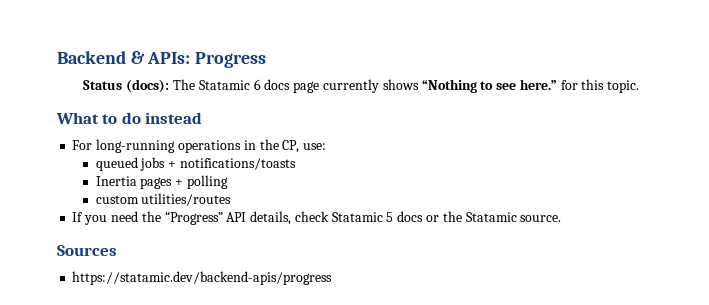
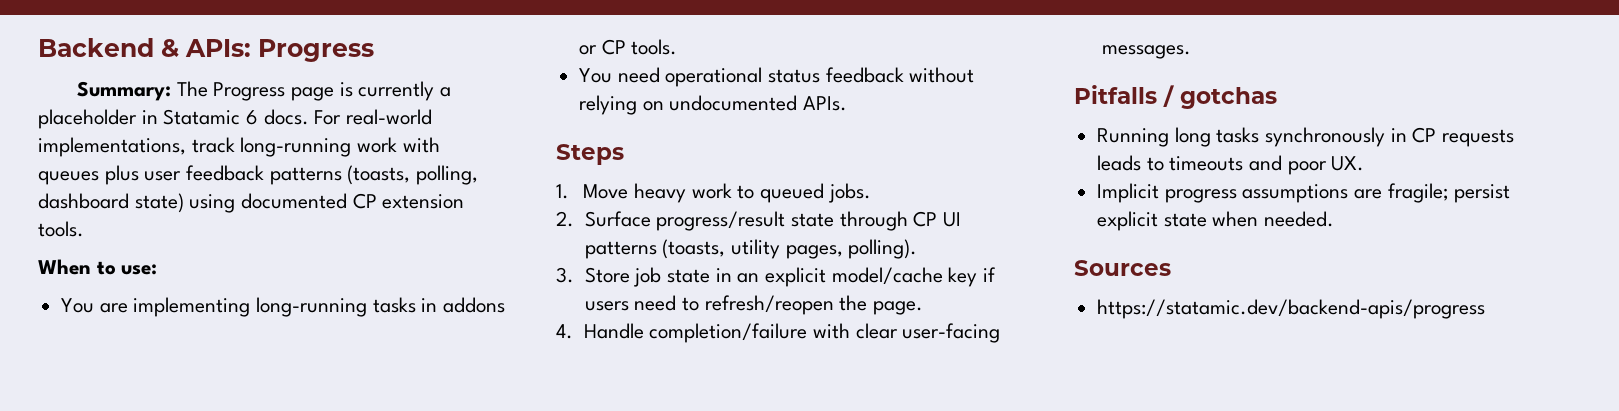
- Status (docs): The Statamic 6 docs page currently shows “Nothing to see here.” for this topic.
- What to do instead
- For long-running operations in the CP, use:
- queued jobs + notifications/toasts
- Inertia pages + polling
- custom utilities/routes
- If you need the “Progress” API details, check Statamic 5 docs or the Statamic source.
+ Summary: The Progress page is currently a placeholder in Statamic 6 docs. For real-world implementations, track long-running work with queues plus user feedback patterns (toasts, polling, dashboard state) using documented CP extension tools.
+ When to use:
+ You are implementing long-running tasks in addons or CP tools.
+ You need operational status feedback without relying on undocumented APIs.
+ Steps
+ 1. Move heavy work to queued jobs.
+ 2. Surface progress/result state through CP UI patterns (toasts, utility pages, polling).
+ 3. Store job state in an explicit model/cache key if users need to refresh/reopen the page.
+ 4. Handle completion/failure with clear user-facing messages.
+ Pitfalls / gotchas
+ Running long tasks synchronously in CP requests leads to timeouts and poor UX.
+ Implicit progress assumptions are fragile; persist explicit state when needed.

